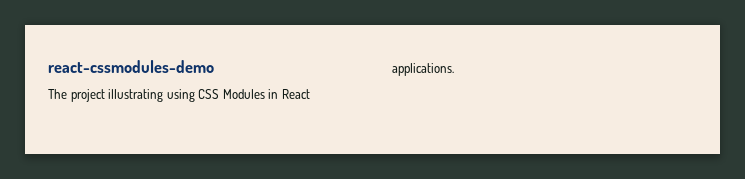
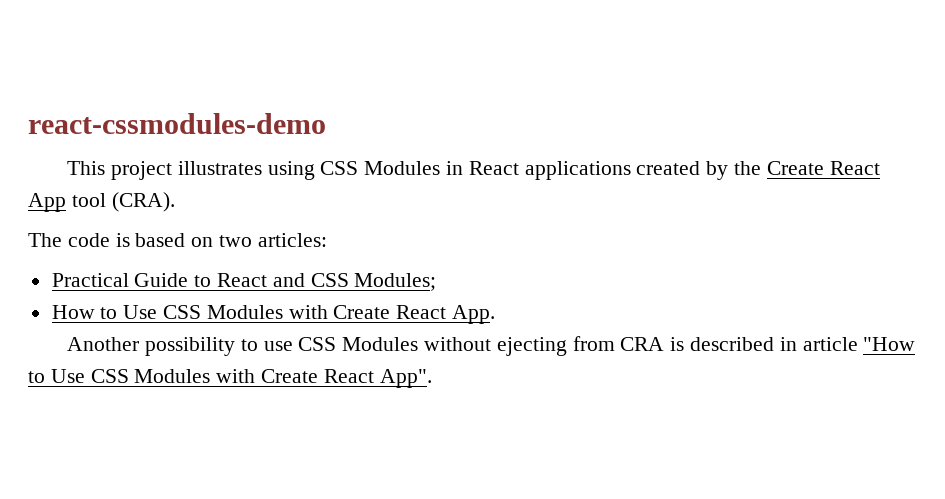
- The project illustrating using CSS Modules in React applications.
+ This project illustrates using CSS Modules in React applications created by the Create React App tool (CRA).
+ The code is based on two articles:
+ Practical Guide to React and CSS Modules;
+ How to Use CSS Modules with Create React App.
+ Another possibility to use CSS Modules without ejecting from CRA is described in article "How to Use CSS Modules with Create React App".

